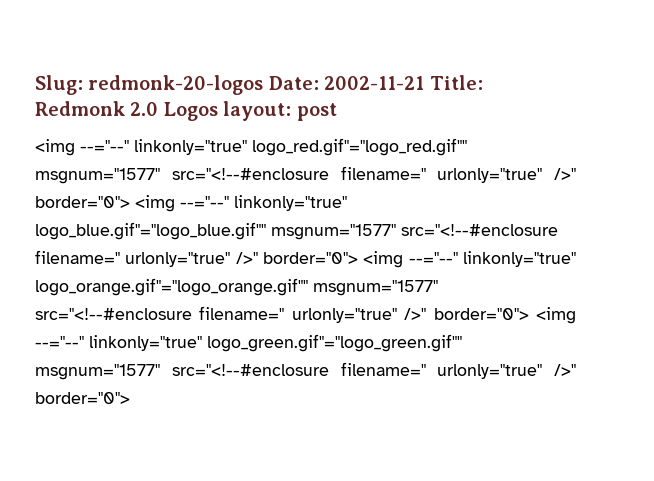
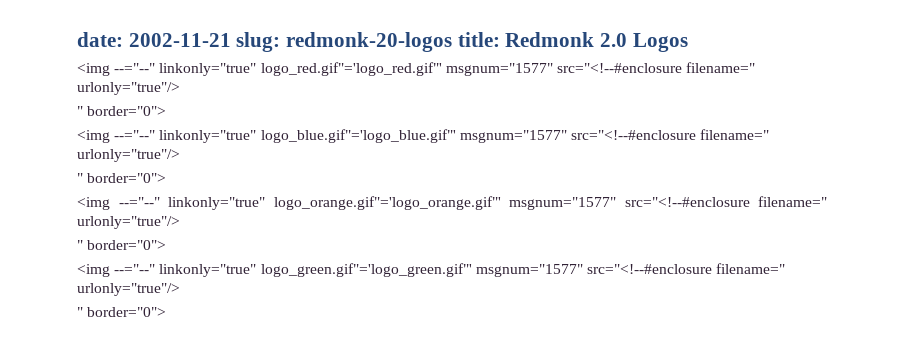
- Slug: redmonk-20-logos Date: 2002-11-21 Title: Redmonk 2.0 Logos layout: post
- <img --="--" linkonly="true" logo_red.gif"="logo_red.gif"" msgnum="1577" src="<!--#enclosure filename=" urlonly="true" />" border="0"> <img --="--" linkonly="true" logo_blue.gif"="logo_blue.gif"" msgnum="1577" src="<!--#enclosure filename=" urlonly="true" />" border="0"> <img --="--" linkonly="true" logo_orange.gif"="logo_orange.gif"" msgnum="1577" src="<!--#enclosure filename=" urlonly="true" />" border="0"> <img --="--" linkonly="true" logo_green.gif"="logo_green.gif"" msgnum="1577" src="<!--#enclosure filename=" urlonly="true" />" border="0">
+ date: 2002-11-21 slug: redmonk-20-logos title: Redmonk 2.0 Logos
+ <img --="--" linkonly="true" logo_red.gif"='logo_red.gif"' msgnum="1577" src="<!--#enclosure filename=" urlonly="true"/>
+ " border="0">
+ <img --="--" linkonly="true" logo_blue.gif"='logo_blue.gif"' msgnum="1577" src="<!--#enclosure filename=" urlonly="true"/>
+ " border="0">
+ <img --="--" linkonly="true" logo_orange.gif"='logo_orange.gif"' msgnum="1577" src="<!--#enclosure filename=" urlonly="true"/>
+ " border="0">
+ <img --="--" linkonly="true" logo_green.gif"='logo_green.gif"' msgnum="1577" src="<!--#enclosure filename=" urlonly="true"/>
+ " border="0">

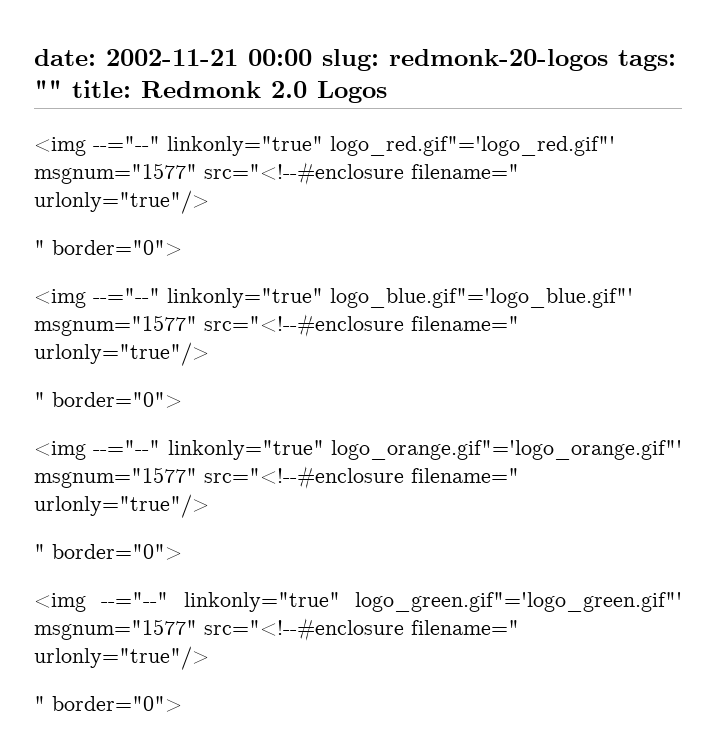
- date: 2002-11-21 slug: redmonk-20-logos title: Redmonk 2.0 Logos
+ date: 2002-11-21 00:00 slug: redmonk-20-logos tags: "" title: Redmonk 2.0 Logos

